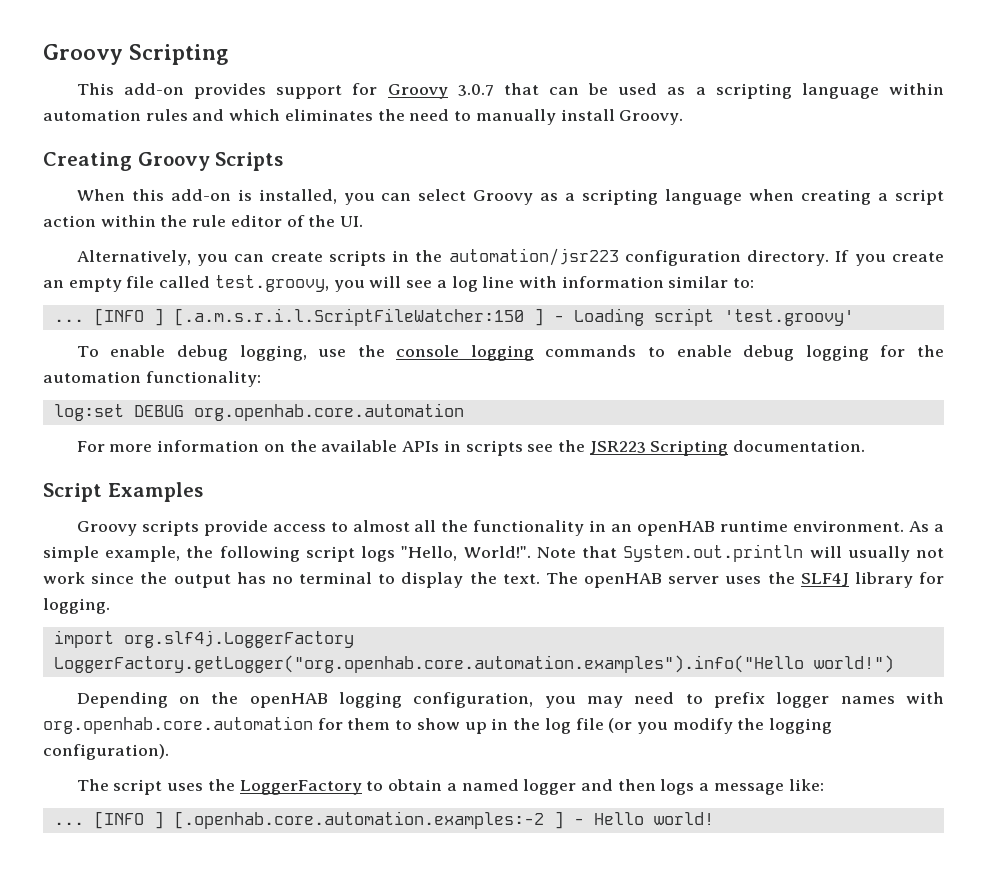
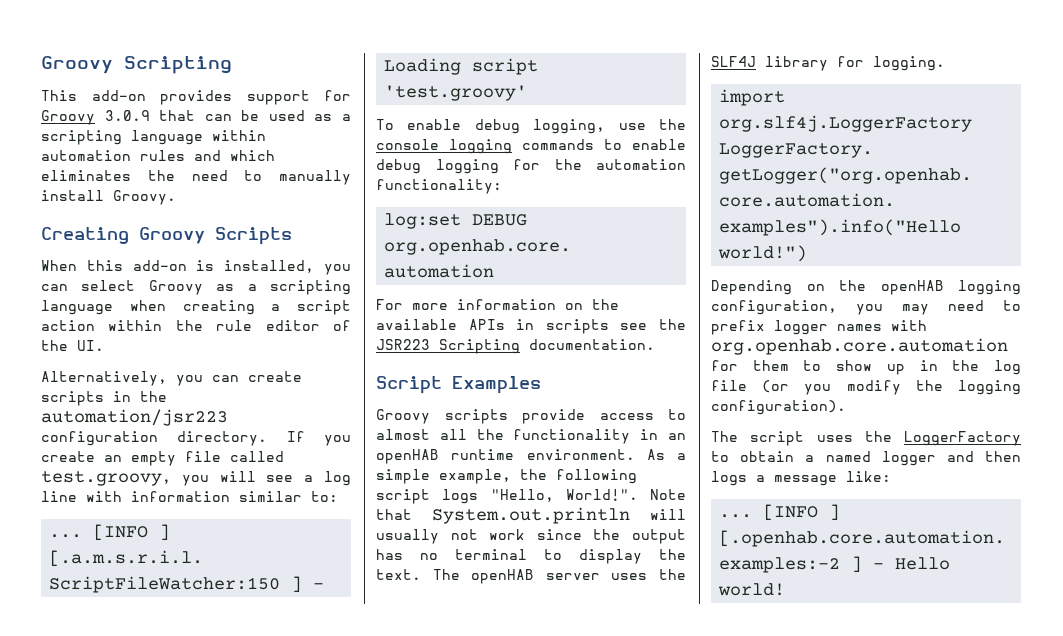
- This add-on provides support for Groovy 3.0.7 that can be used as a scripting language within automation rules and which eliminates the need to manually install Groovy.
+ This add-on provides support for Groovy 3.0.9 that can be used as a scripting language within automation rules and which eliminates the need to manually install Groovy.

